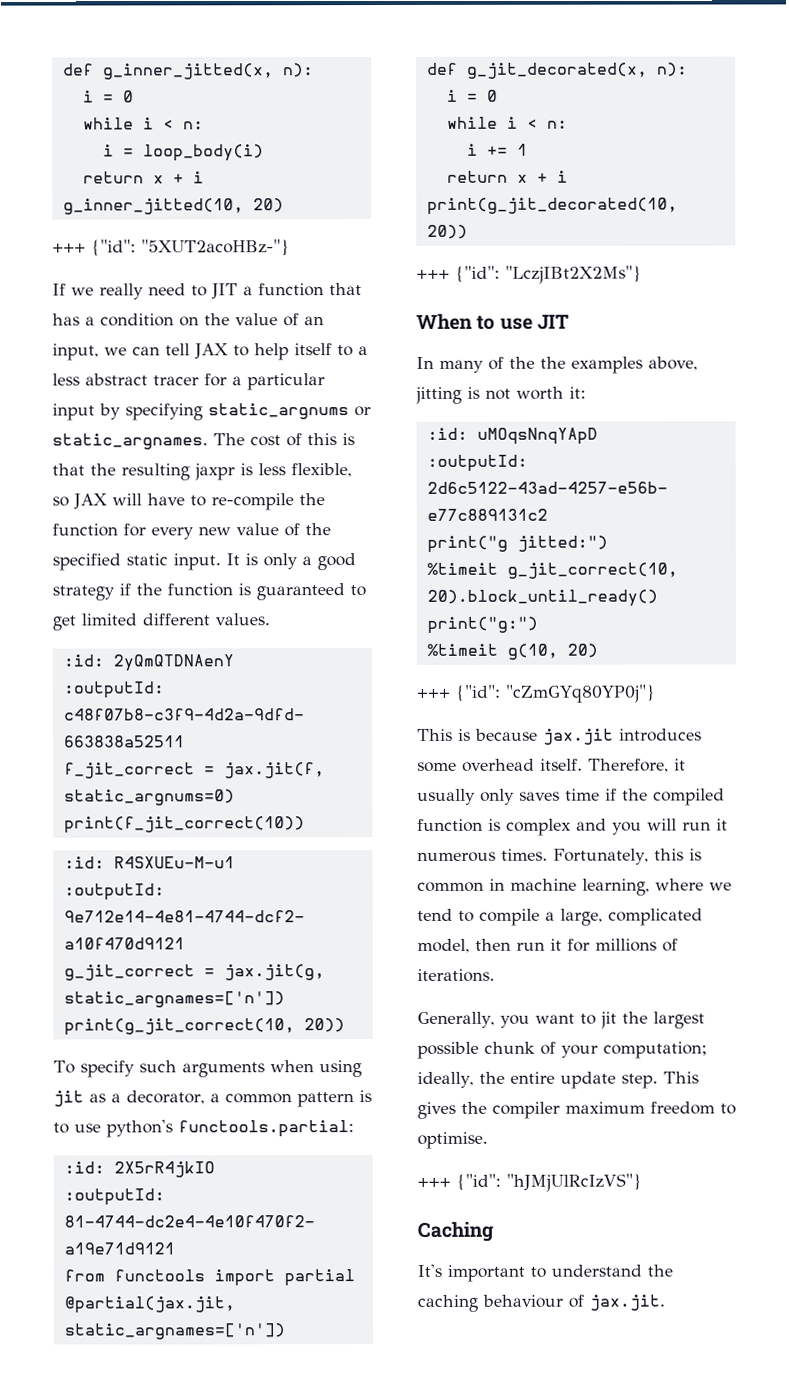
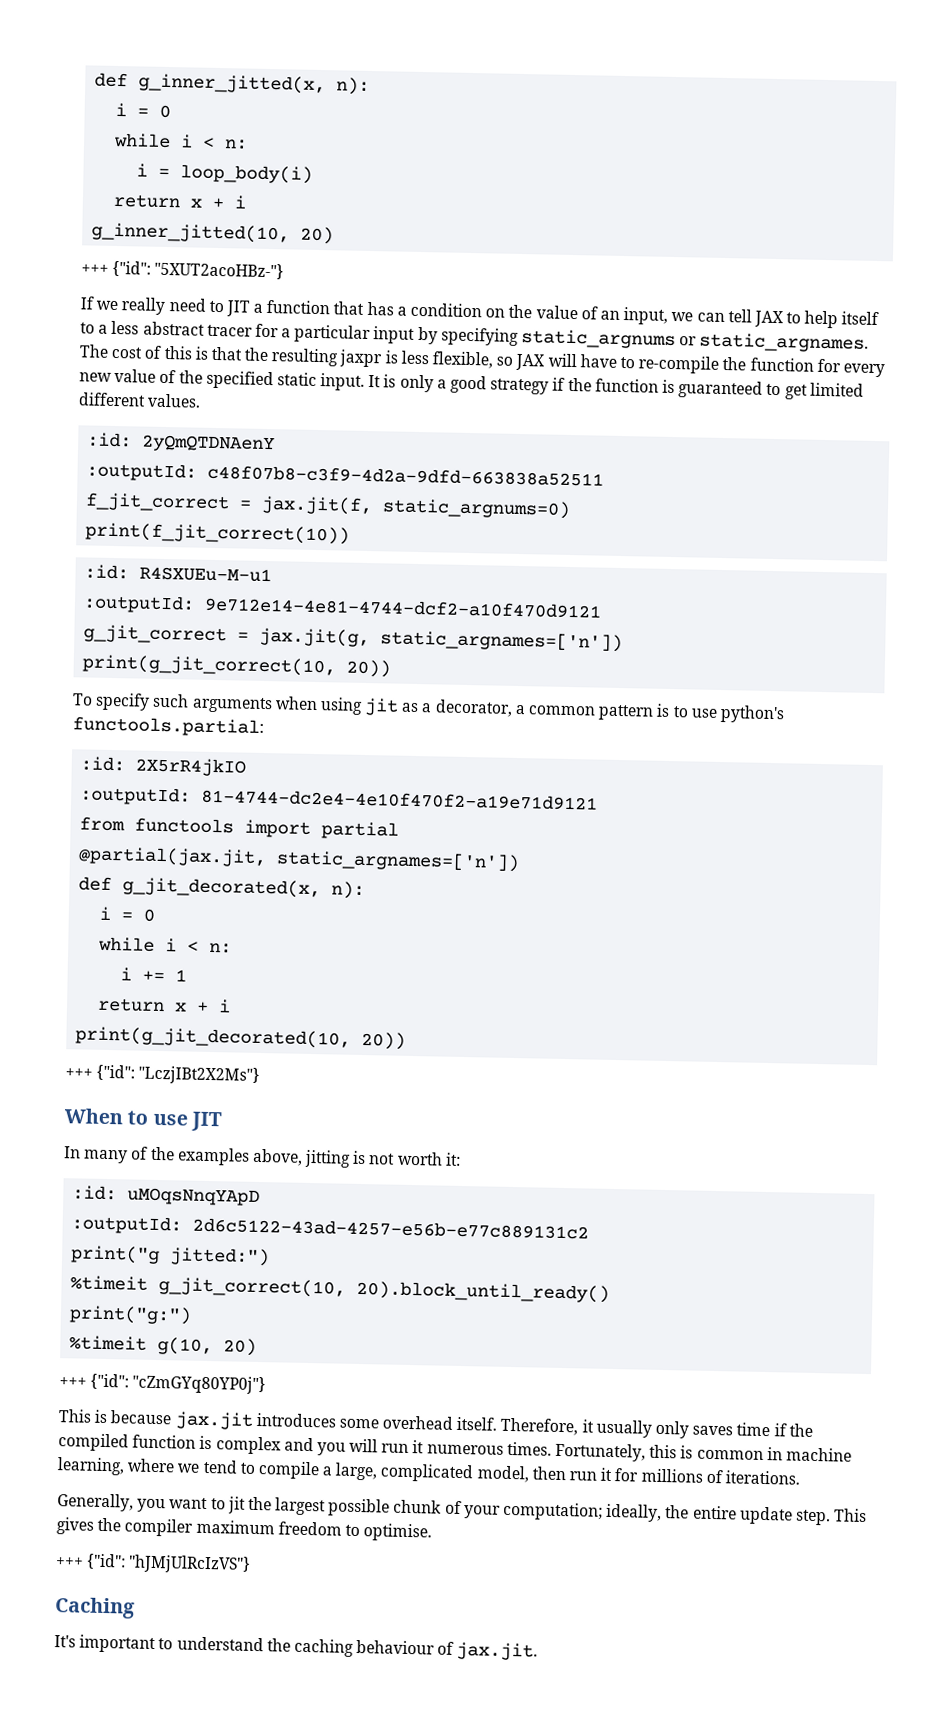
- In many of the the examples above, jitting is not worth it:
+ In many of the examples above, jitting is not worth it:

